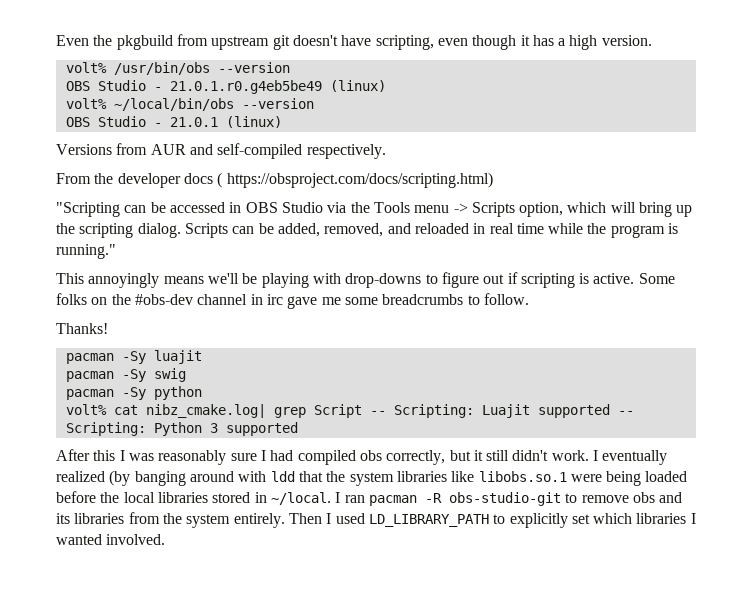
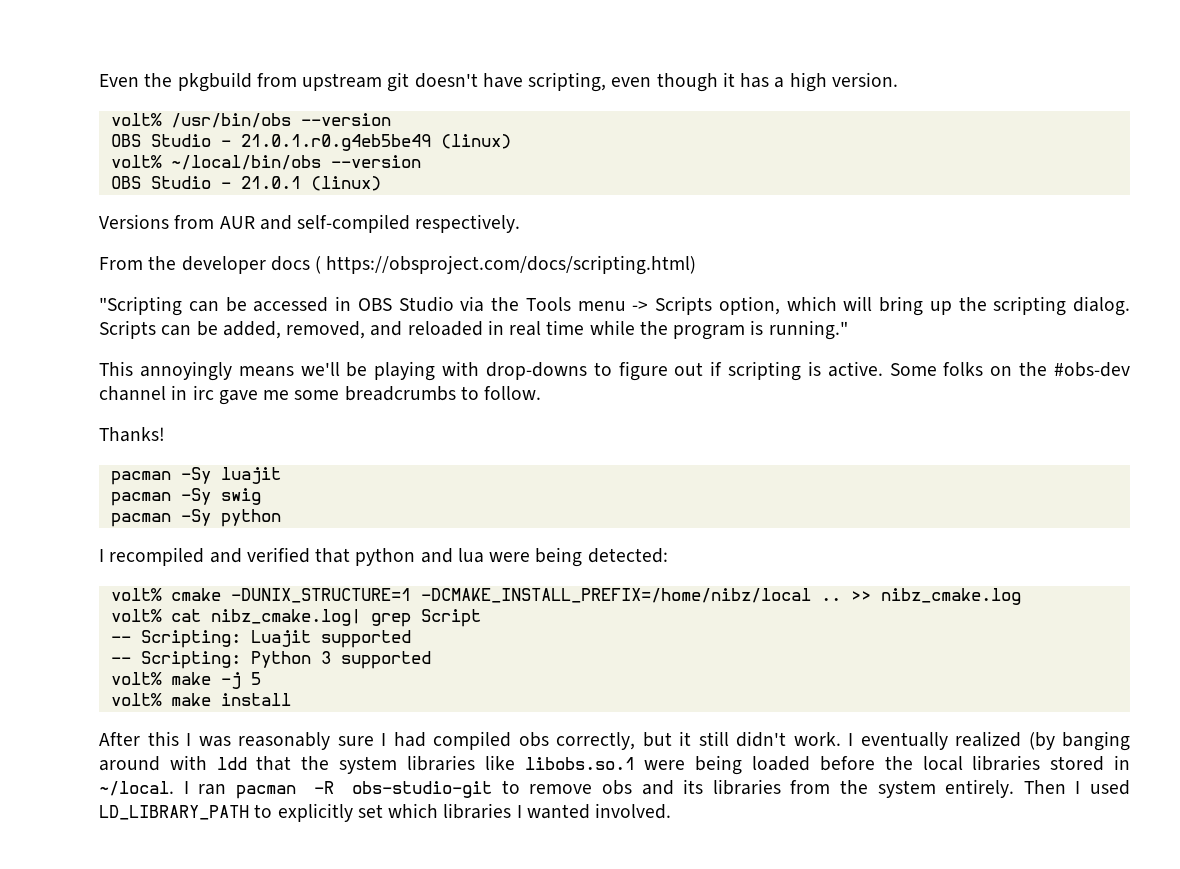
+ I recompiled and verified that python and lua were being detected:
+ volt% cmake -DUNIX_STRUCTURE=1 -DCMAKE_INSTALL_PREFIX=/home/nibz/local .. >> nibz_cmake.log
- volt% cat nibz_cmake.log| grep Script -- Scripting: Luajit supported -- Scripting: Python 3 supported
+ volt% cat nibz_cmake.log| grep Script
+ -- Scripting: Luajit supported
+ -- Scripting: Python 3 supported
+ volt% make -j 5
+ volt% make install

